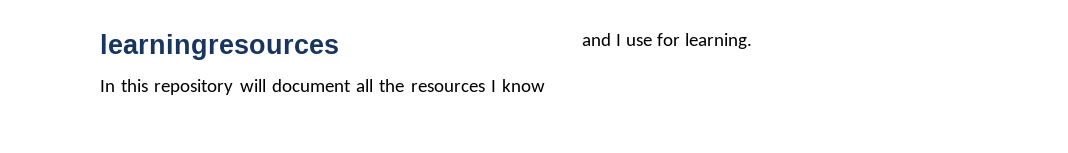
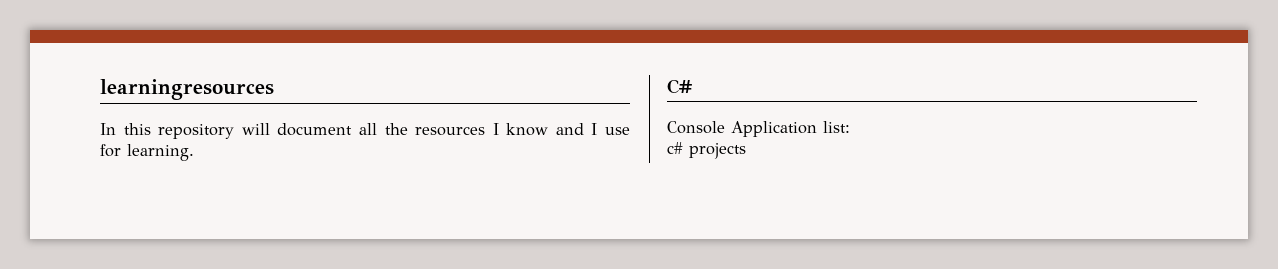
+ C#
+ Console Application list:
+ c# projects

